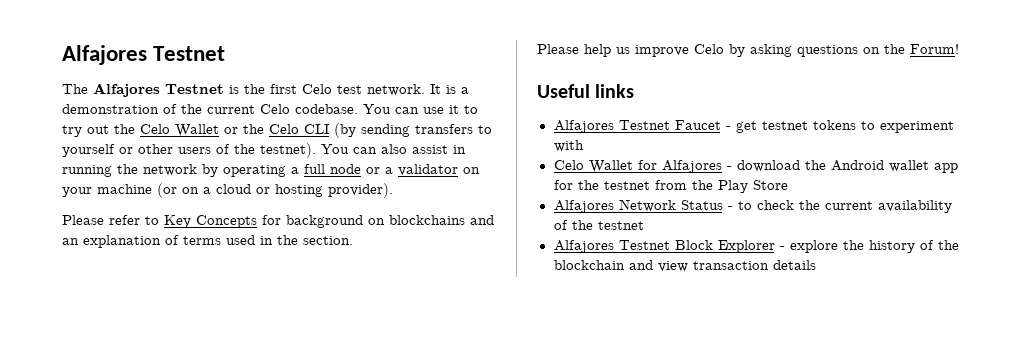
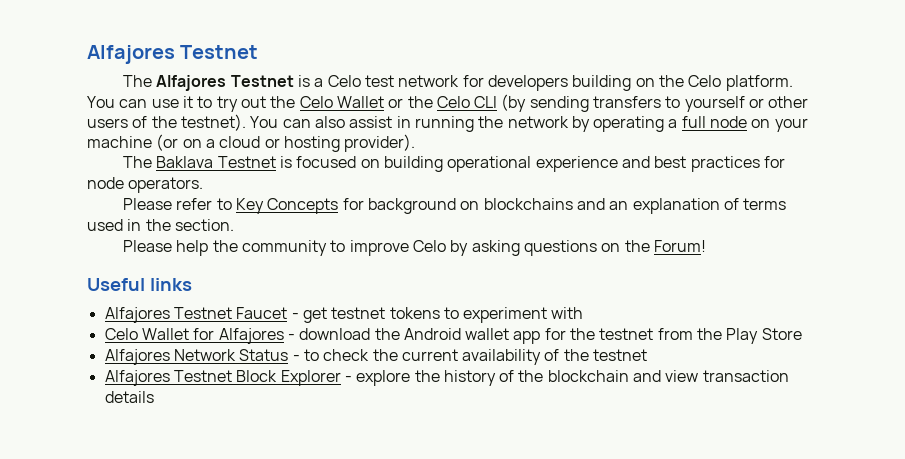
- The Alfajores Testnet is the first Celo test network. It is a demonstration of the current Celo codebase.
+ The Alfajores Testnet is a Celo test network for developers building on the Celo platform.
- You can also assist in running the network by operating a full node or a validator on your machine (or on a cloud or hosting provider).
+ You can also assist in running the network by operating a full node on your machine (or on a cloud or hosting provider).
+ The Baklava Testnet is focused on building operational experience and best practices for node operators.
- Please help us improve Celo by asking questions on the Forum!
+ Please help the community to improve Celo by asking questions on the Forum!

